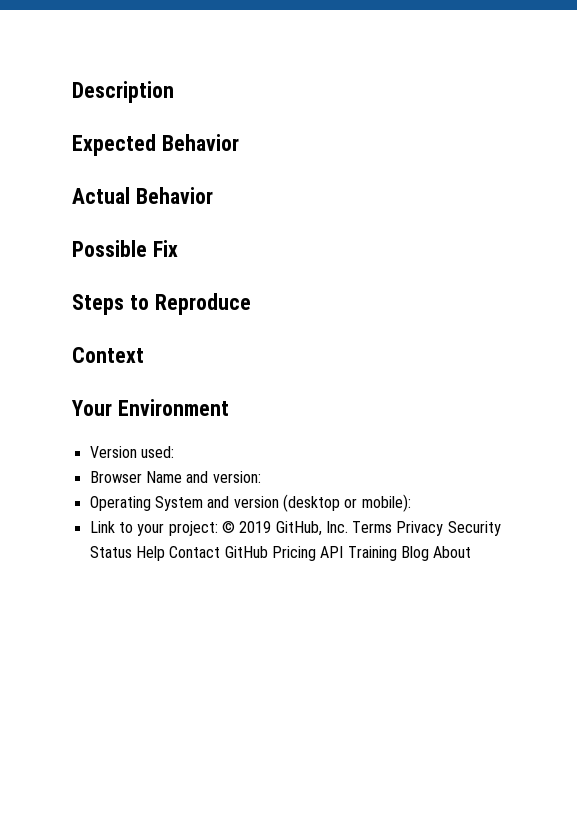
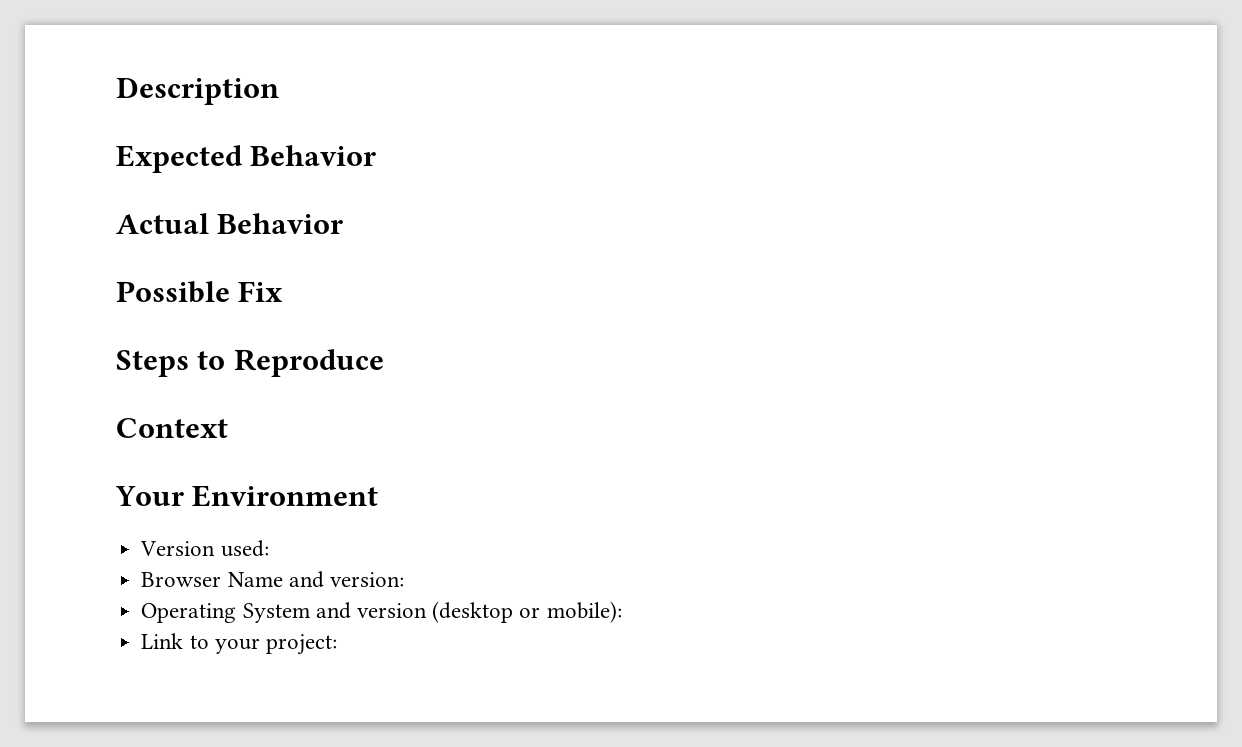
- Link to your project: © 2019 GitHub, Inc. Terms Privacy Security Status Help Contact GitHub Pricing API Training Blog About
+ Link to your project:

